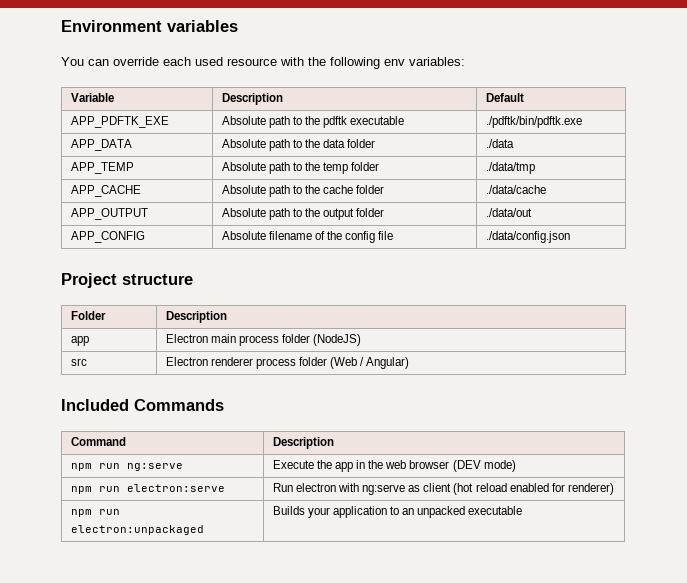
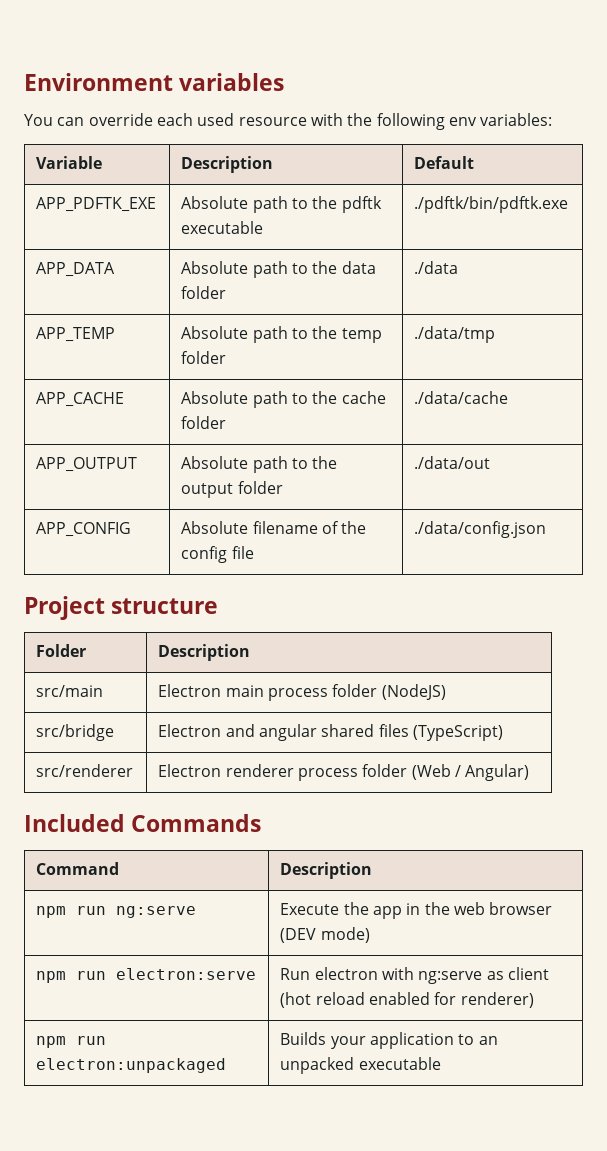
- app | Electron main process folder (NodeJS)
+ src/main | Electron main process folder (NodeJS)
- src | Electron renderer process folder (Web / Angular)
+ src/bridge | Electron and angular shared files (TypeScript)
+ src/renderer | Electron renderer process folder (Web / Angular)

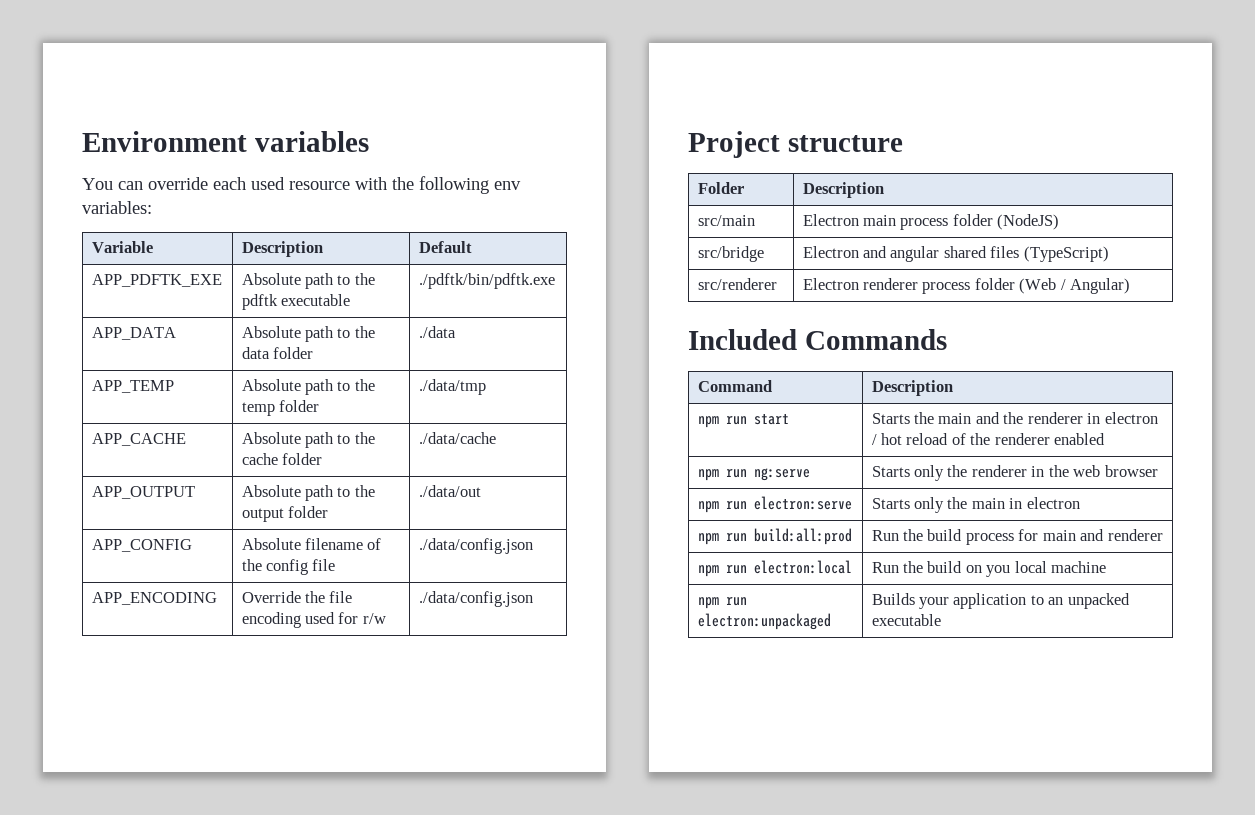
+ APP_ENCODING | Override the file encoding used for r/w | ./data/config.json
+ npm run start | Starts the main and the renderer in electron / hot reload of the renderer enabled
- npm run ng:serve | Execute the app in the web browser (DEV mode)
+ npm run ng:serve | Starts only the renderer in the web browser
- npm run electron:serve | Run electron with ng:serve as client (hot reload enabled for renderer)
+ npm run electron:serve | Starts only the main in electron
+ npm run build:all:prod | Run the build process for main and renderer
+ npm run electron:local | Run the build on you local machine

